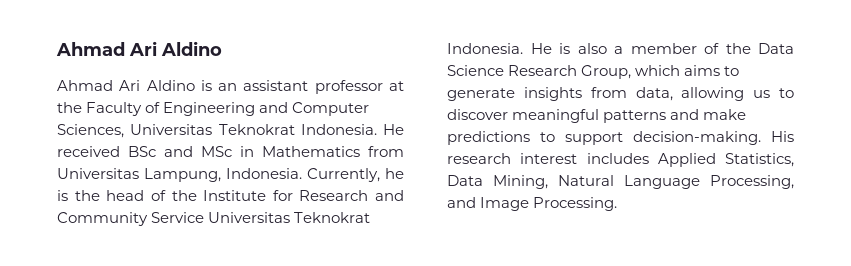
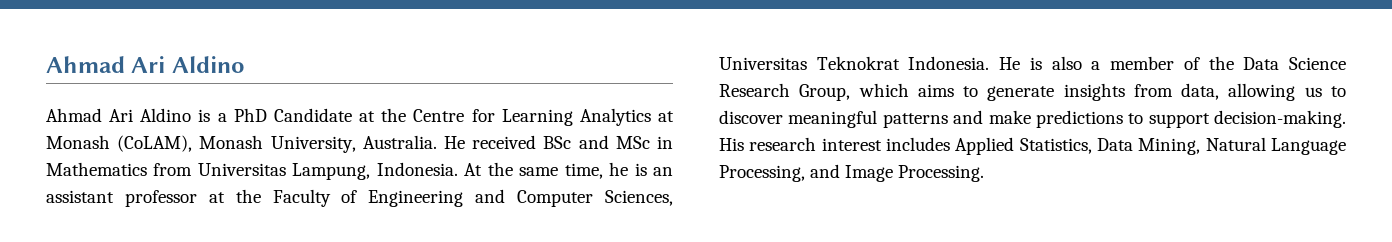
- Ahmad Ari Aldino is an assistant professor at the Faculty of Engineering and Computer Sciences, Universitas Teknokrat Indonesia.
+ Ahmad Ari Aldino is a PhD Candidate at the Centre for Learning Analytics at Monash (CoLAM), Monash University, Australia. He received BSc and MSc in Mathematics from Universitas Lampung, Indonesia. At the same time, he is an assistant professor at the Faculty of Engineering and Computer Sciences, Universitas Teknokrat Indonesia.
- He received BSc and MSc in Mathematics from Universitas Lampung, Indonesia. Currently, he is the head of the Institute for Research and Community Service Universitas Teknokrat Indonesia. He is also a member of the Data Science Research Group, which aims to generate insights from data, allowing us to discover meaningful patterns and make predictions to support decision-making.
+ He is also a member of the Data Science Research Group, which aims to generate insights from data, allowing us to discover meaningful patterns and make predictions to support decision-making.

